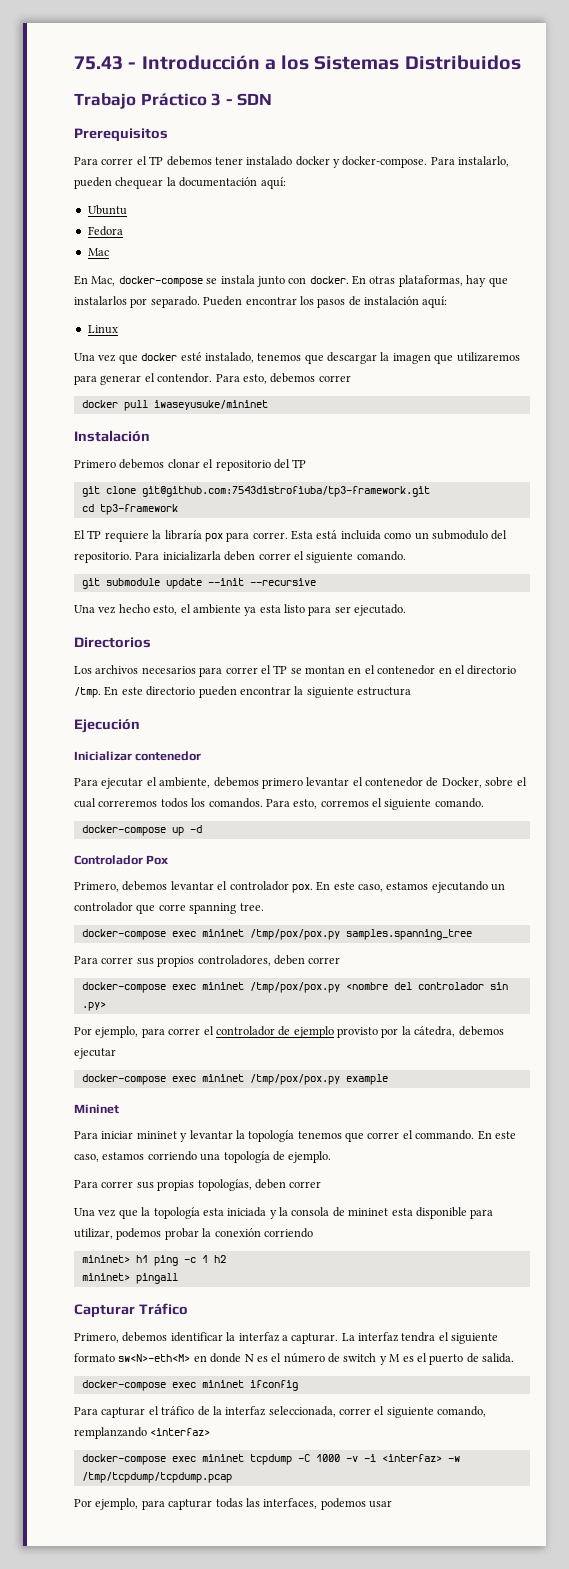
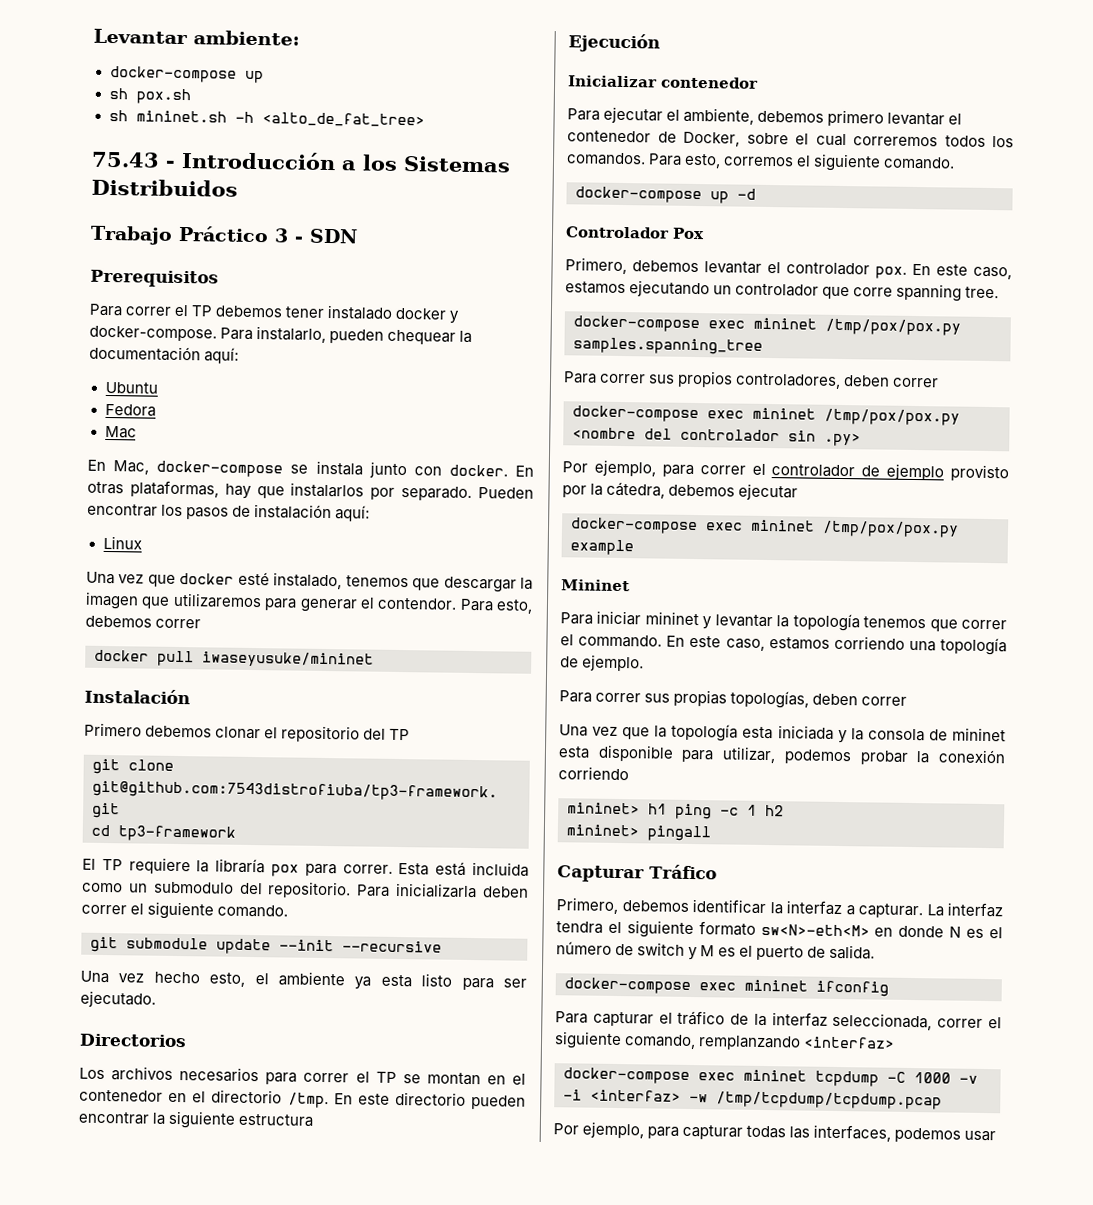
+ Levantar ambiente:
+ docker-compose up
+ sh pox.sh
+ sh mininet.sh -h <alto_de_fat_tree>

